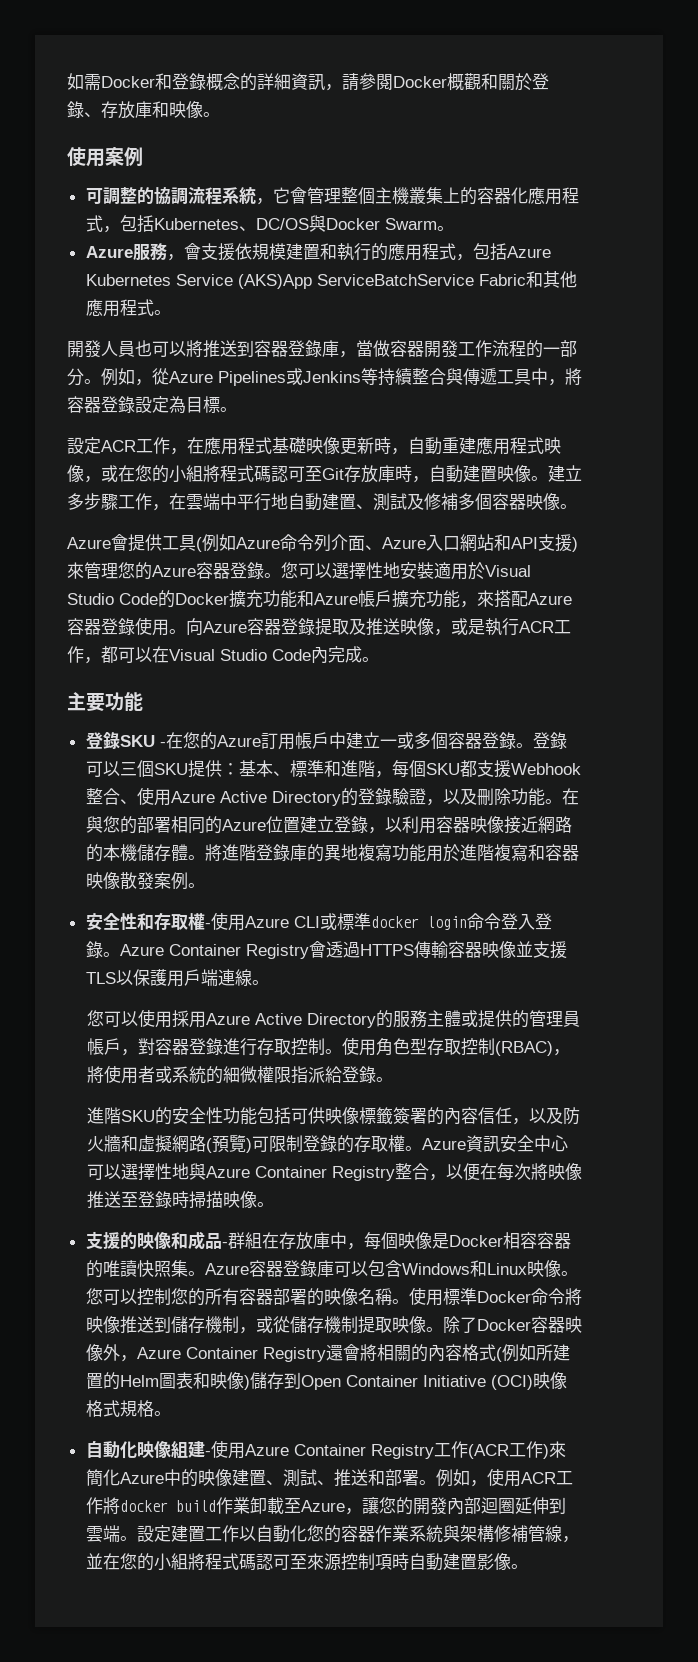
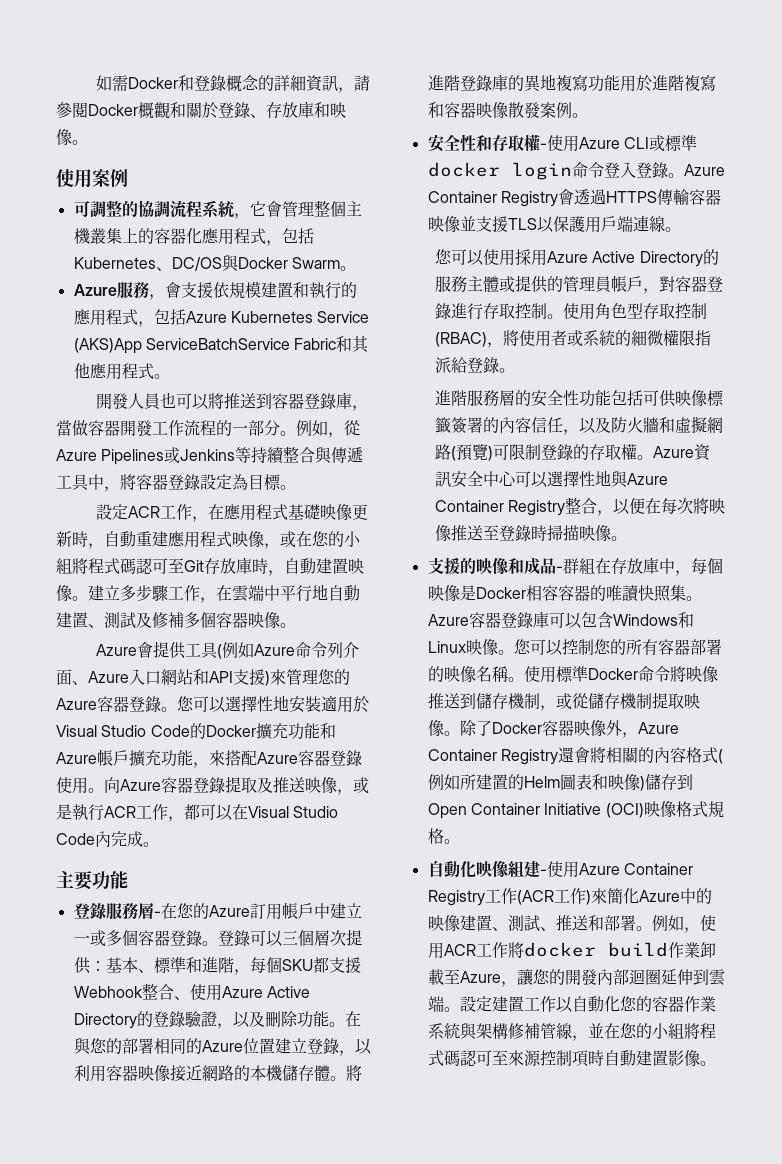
- 登錄SKU -在您的Azure訂用帳戶中建立一或多個容器登錄。
+ 登錄服務層-在您的Azure訂用帳戶中建立一或多個容器登錄。
- 登錄可以三個SKU提供：基本、標準和進階，每個SKU都支援Webhook整合、使用Azure Active Directory的登錄驗證，以及刪除功能。
+ 登錄可以三個層次提供：基本、標準和進階，每個SKU都支援Webhook整合、使用Azure Active Directory的登錄驗證，以及刪除功能。
- 進階SKU的安全性功能包括可供映像標籤簽署的內容信任，以及防火牆和虛擬網路(預覽)可限制登錄的存取權。
+ 進階服務層的安全性功能包括可供映像標籤簽署的內容信任，以及防火牆和虛擬網路(預覽)可限制登錄的存取權。

